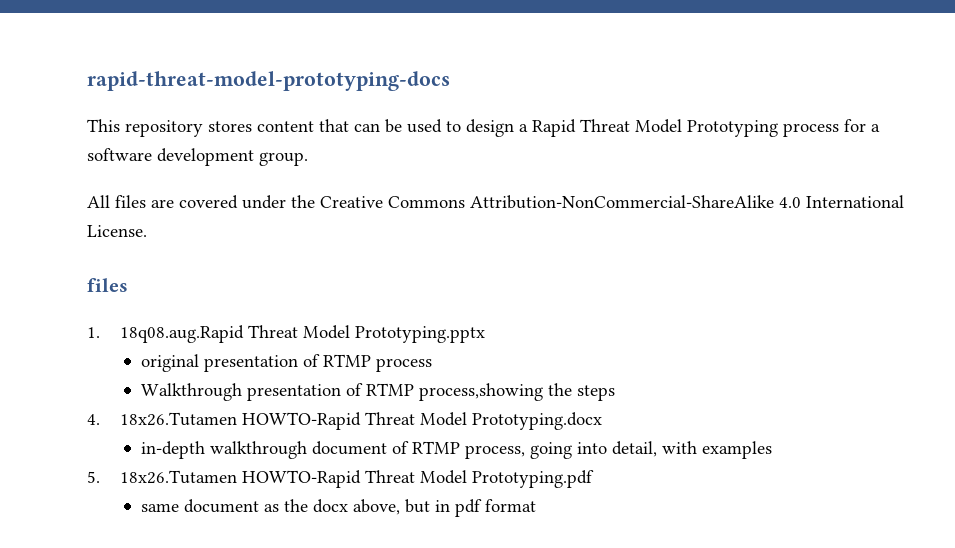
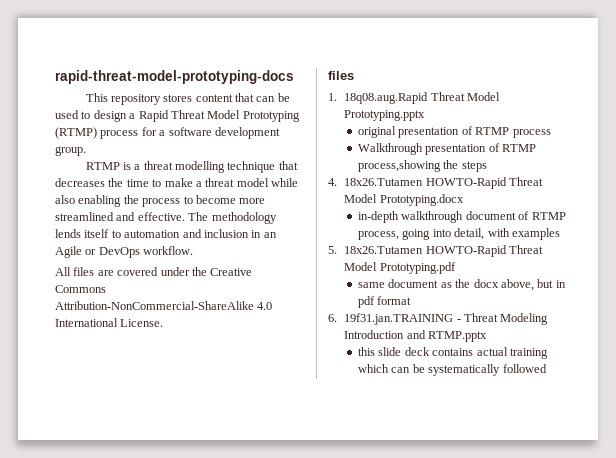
- This repository stores content that can be used to design a Rapid Threat Model Prototyping process for a software development group.
+ This repository stores content that can be used to design a Rapid Threat Model Prototyping (RTMP) process for a software development group.
+ RTMP is a threat modelling technique that decreases the time to make a threat model while also enabling the process to become more streamlined and effective. The methodology lends itself to automation and inclusion in an Agile or DevOps workflow.
+ 6. 19f31.jan.TRAINING - Threat Modeling Introduction and RTMP.pptx
+ this slide deck contains actual training which can be systematically followed

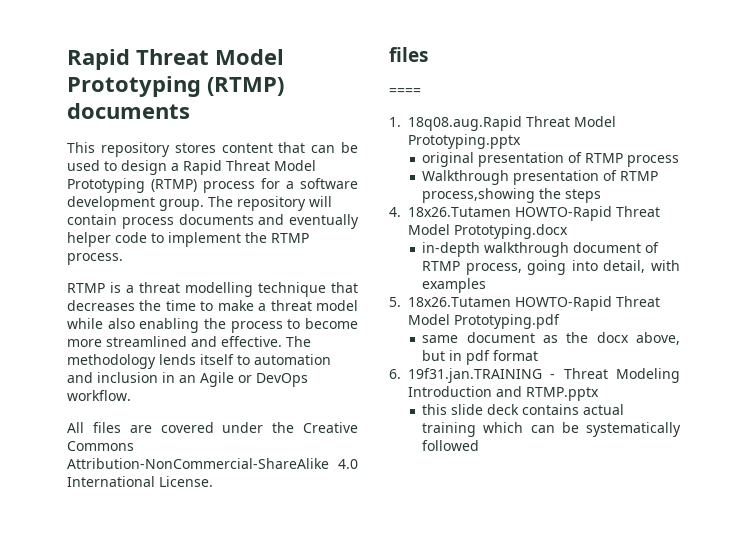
- rapid-threat-model-prototyping-docs
+ Rapid Threat Model Prototyping (RTMP) documents
+ The repository will contain process documents and eventually helper code to implement the RTMP process.
+ ====

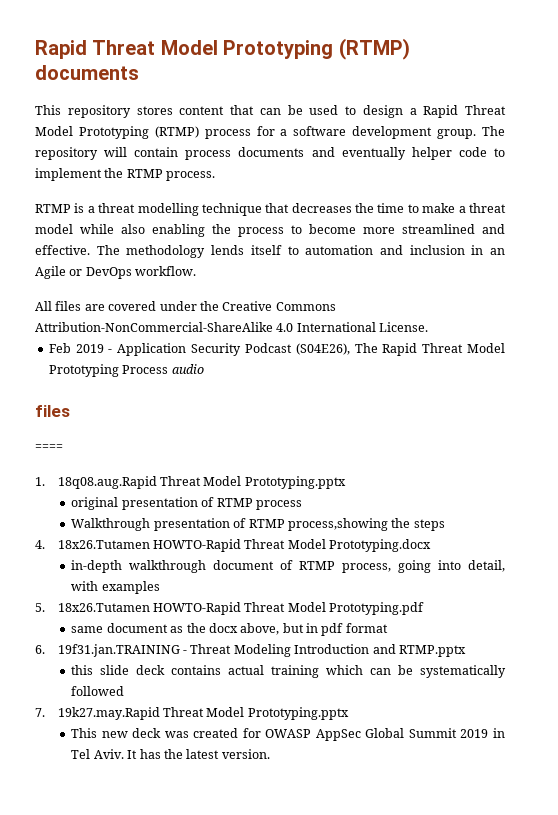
+ Feb 2019 - Application Security Podcast (S04E26), The Rapid Threat Model Prototyping Process audio
+ 7. 19k27.may.Rapid Threat Model Prototyping.pptx
+ This new deck was created for OWASP AppSec Global Summit 2019 in Tel Aviv. It has the latest version.

